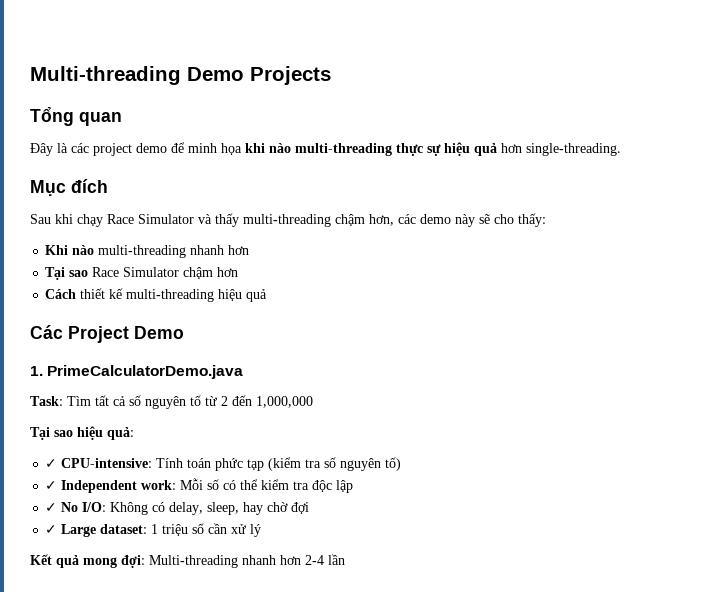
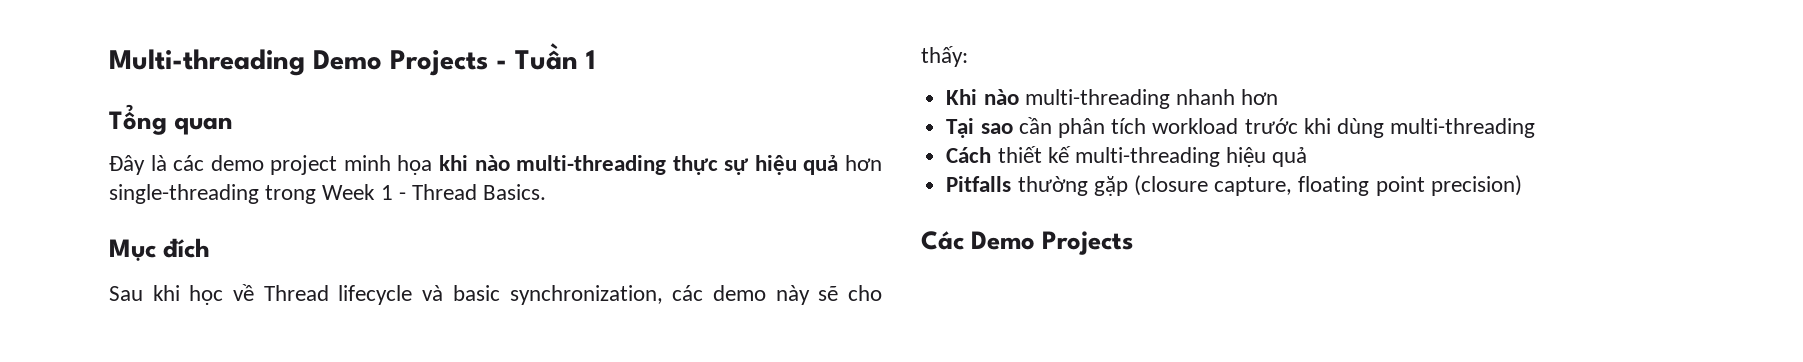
- Multi-threading Demo Projects
+ Multi-threading Demo Projects - Tuần 1
- Đây là các project demo để minh họa khi nào multi-threading thực sự hiệu quả hơn single-threading.
+ Đây là các demo project minh họa khi nào multi-threading thực sự hiệu quả hơn single-threading trong Week 1 - Thread Basics.
  Mục đích
- Sau khi chạy Race Simulator và thấy multi-threading chậm hơn, các demo này sẽ cho thấy:
+ Sau khi học về Thread lifecycle và basic synchronization, các demo này sẽ cho thấy:
- Tại sao Race Simulator chậm hơn
+ Tại sao cần phân tích workload trước khi dùng multi-threading
+ Pitfalls thường gặp (closure capture, floating point precision)
- Các Project Demo
- 1. PrimeCalculatorDemo.java
- Task: Tìm tất cả số nguyên tố từ 2 đến 1,000,000
- Tại sao hiệu quả:
- ✓ CPU-intensive: Tính toán phức tạp (kiểm tra số nguyên tố)
- ✓ Independent work: Mỗi số có thể kiểm tra độc lập
- ✓ No I/O: Không có delay, sleep, hay chờ đợi
- ✓ Large dataset: 1 triệu số cần xử lý
- Kết quả mong đợi: Multi-threading nhanh hơn 2-4 lần
+ Các Demo Projects

